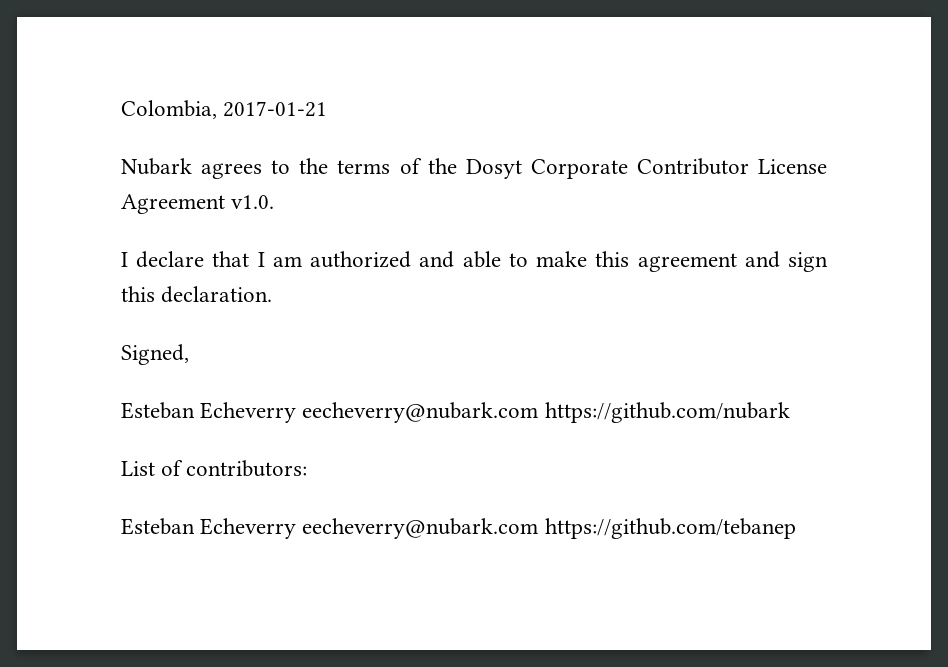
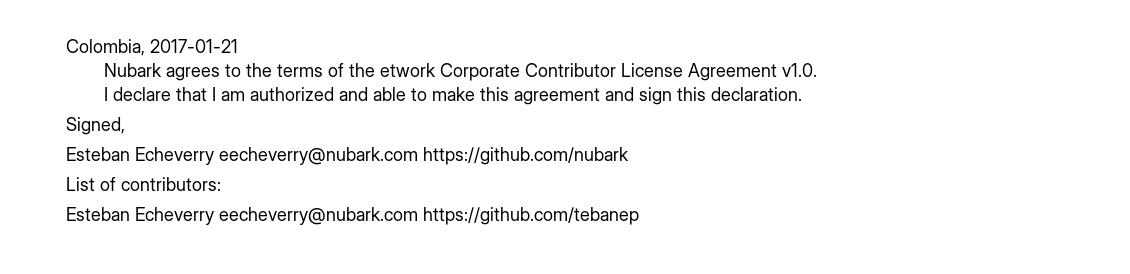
- Nubark agrees to the terms of the Dosyt Corporate Contributor License Agreement v1.0.
+ Nubark agrees to the terms of the etwork Corporate Contributor License Agreement v1.0.

